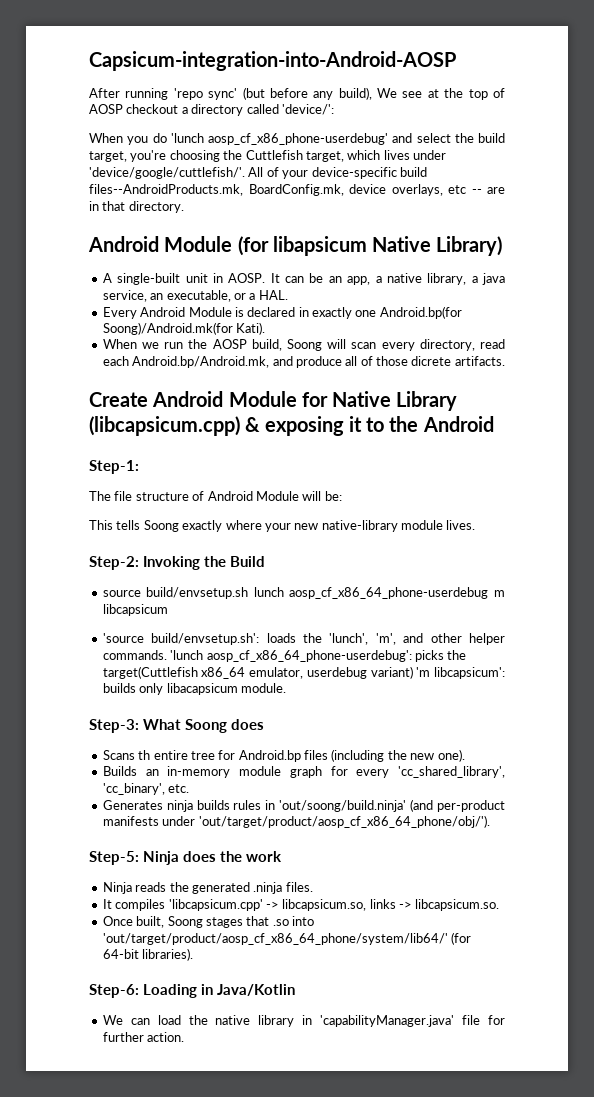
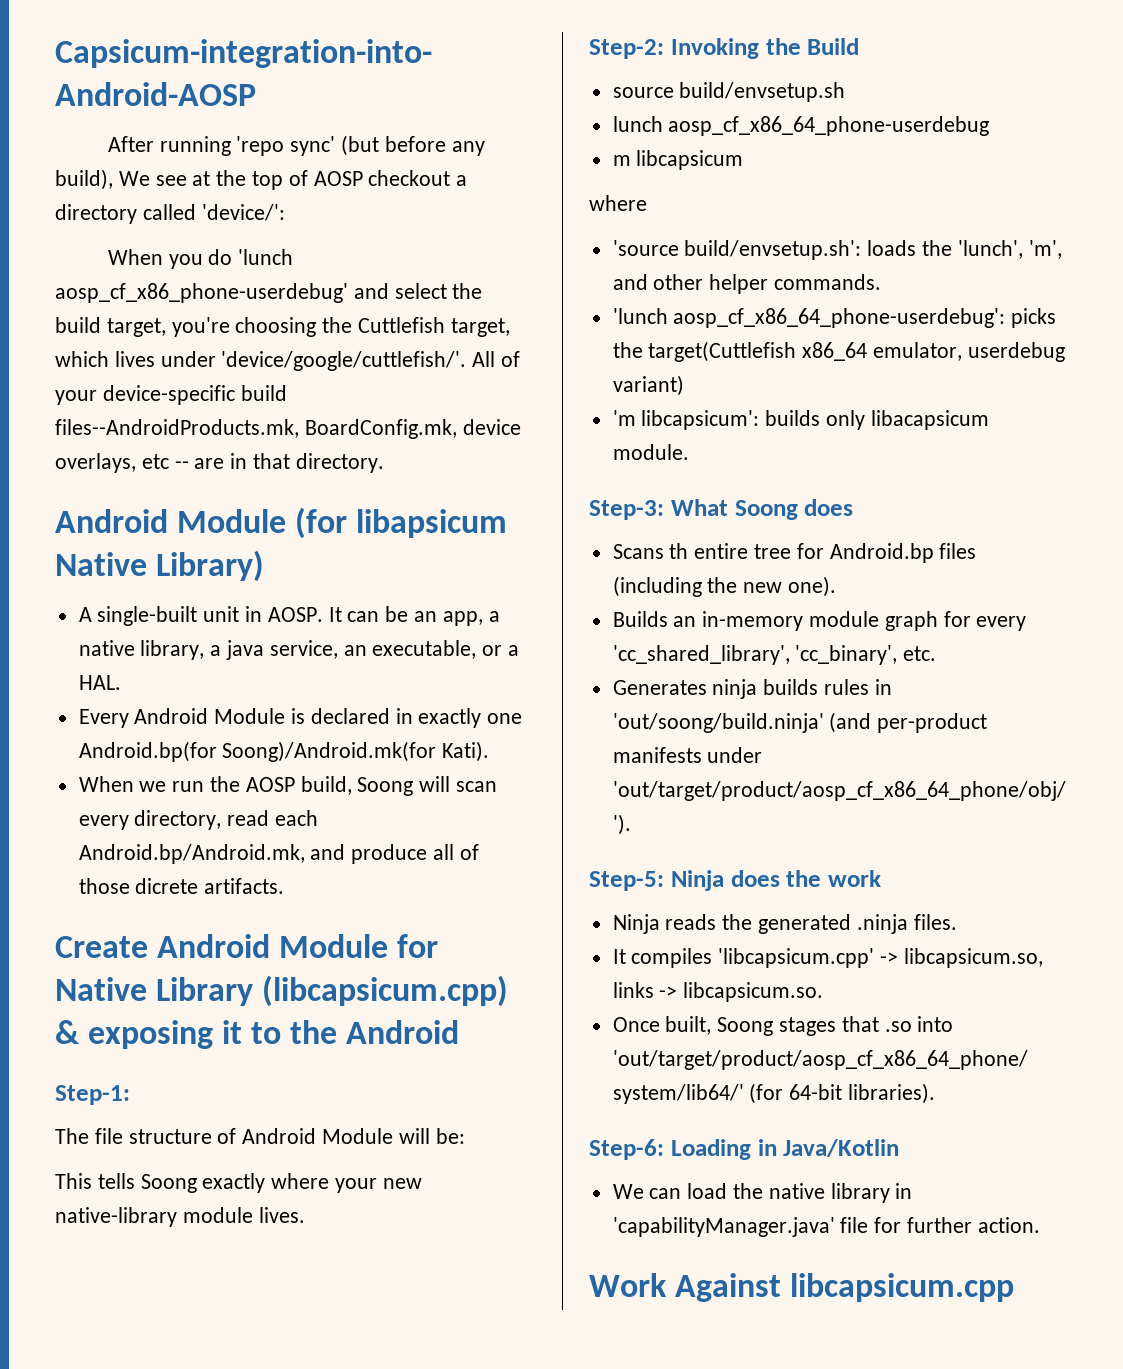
- source build/envsetup.sh lunch aosp_cf_x86_64_phone-userdebug m libcapsicum
+ source build/envsetup.sh
+ lunch aosp_cf_x86_64_phone-userdebug
+ m libcapsicum
+ where
- 'source build/envsetup.sh': loads the 'lunch', 'm', and other helper commands. 'lunch aosp_cf_x86_64_phone-userdebug': picks the target(Cuttlefish x86_64 emulator, userdebug variant) 'm libcapsicum': builds only libacapsicum module.
+ 'source build/envsetup.sh': loads the 'lunch', 'm', and other helper commands.
+ 'lunch aosp_cf_x86_64_phone-userdebug': picks the target(Cuttlefish x86_64 emulator, userdebug variant)
+ 'm libcapsicum': builds only libacapsicum module.
+ Work Against libcapsicum.cpp

